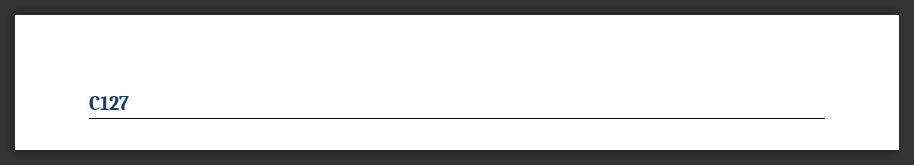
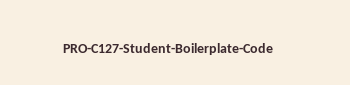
- C127
+ PRO-C127-Student-Boilerplate-Code

